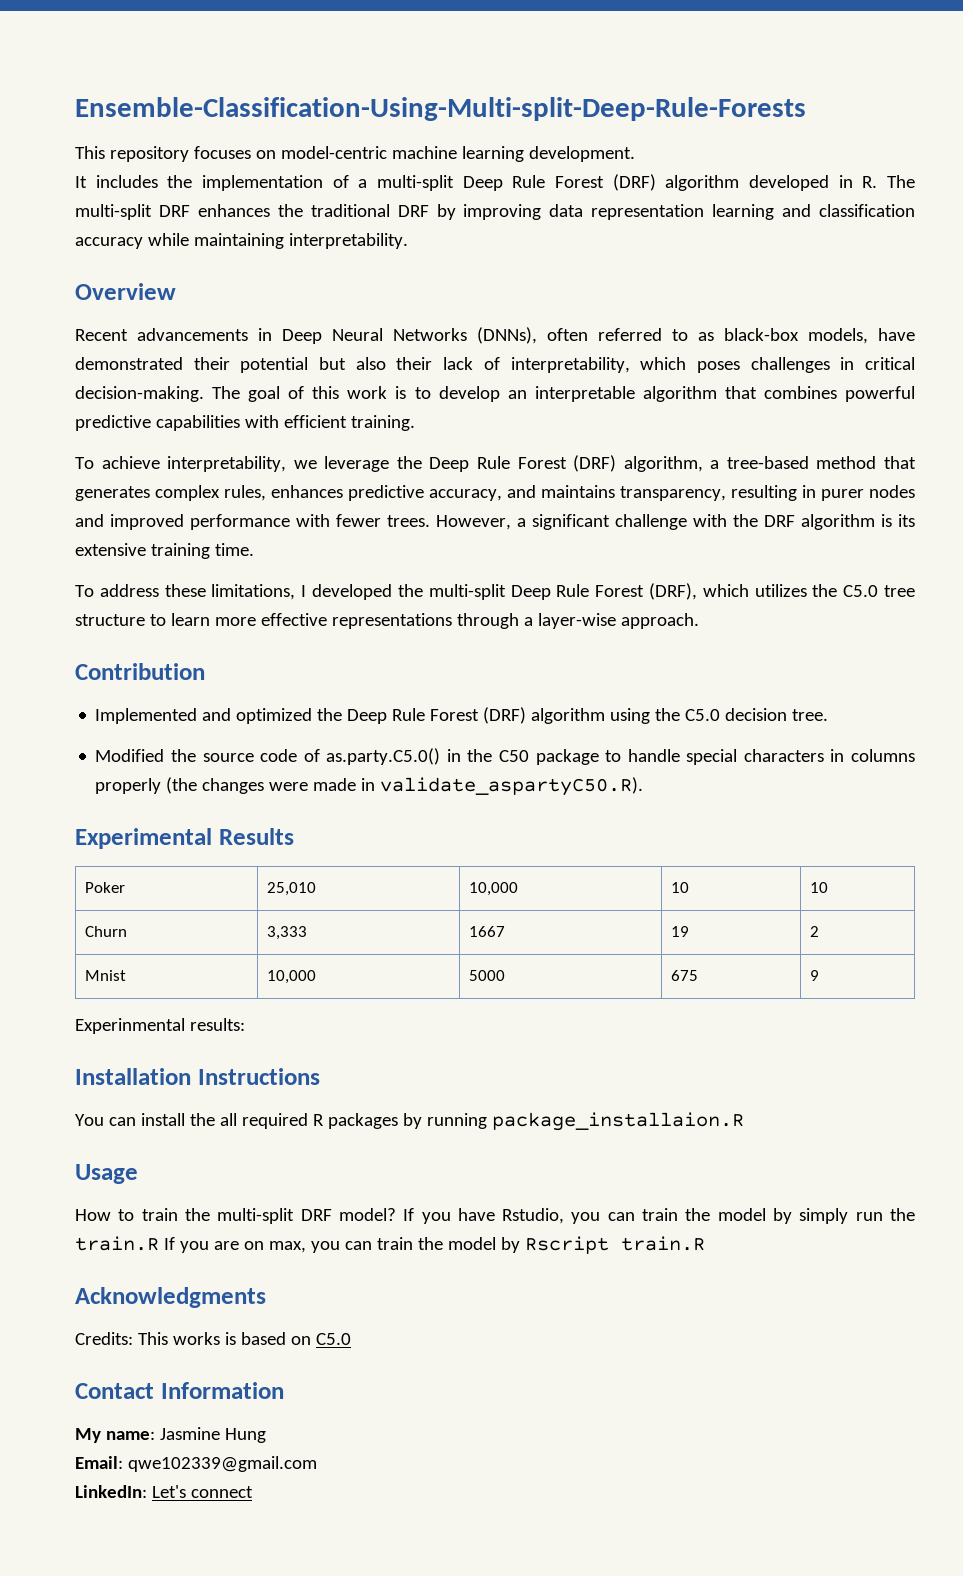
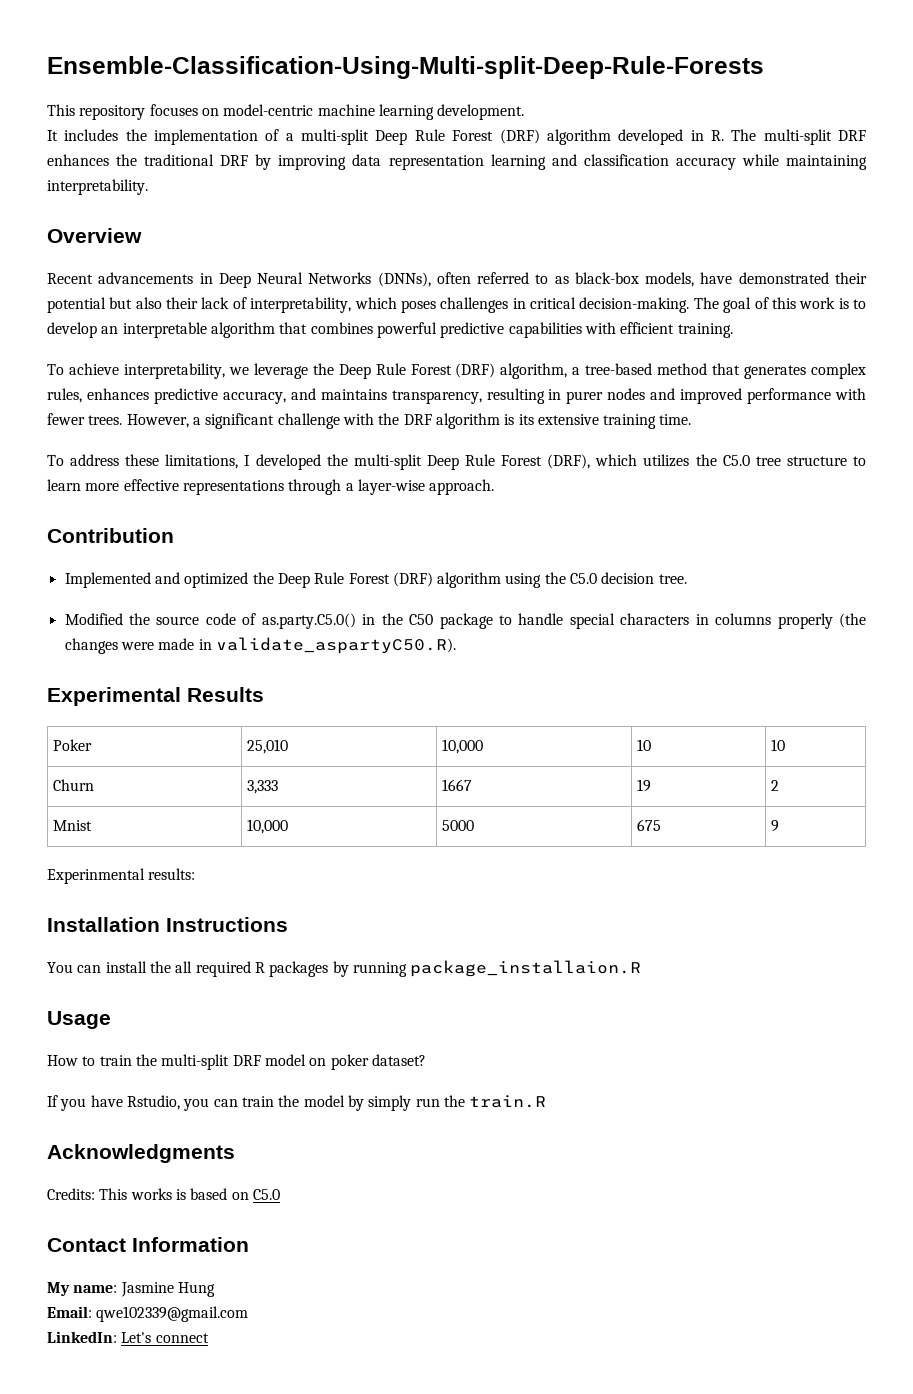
- How to train the multi-split DRF model? If you have Rstudio, you can train the model by simply run the train.R If you are on max, you can train the model by Rscript train.R
+ How to train the multi-split DRF model on poker dataset?
+ If you have Rstudio, you can train the model by simply run the train.R

